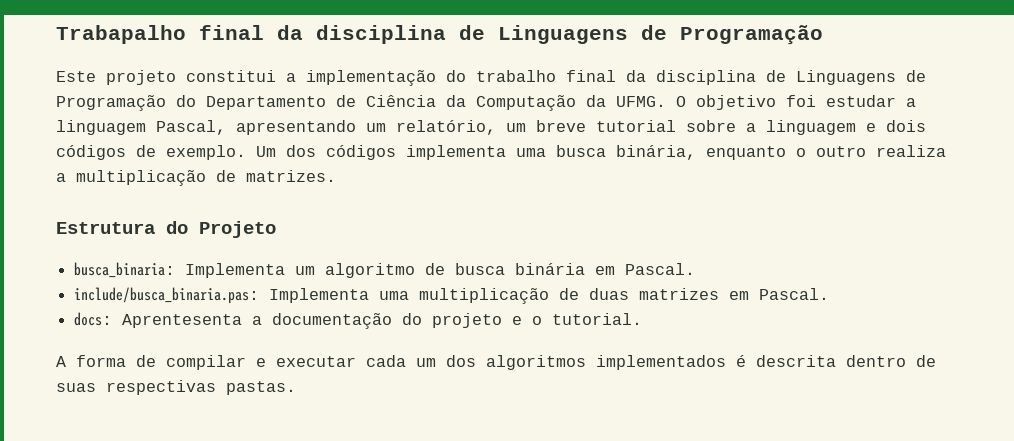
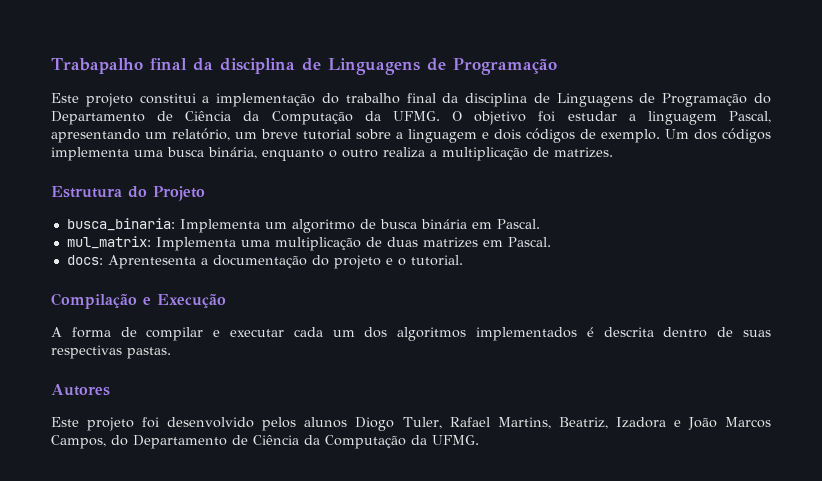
- include/busca_binaria.pas: Implementa uma multiplicação de duas matrizes em Pascal.
+ mul_matrix: Implementa uma multiplicação de duas matrizes em Pascal.
+ Compilação e Execução
+ Autores
+ Este projeto foi desenvolvido pelos alunos Diogo Tuler, Rafael Martins, Beatriz, Izadora e João Marcos Campos, do Departamento de Ciência da Computação da UFMG.

